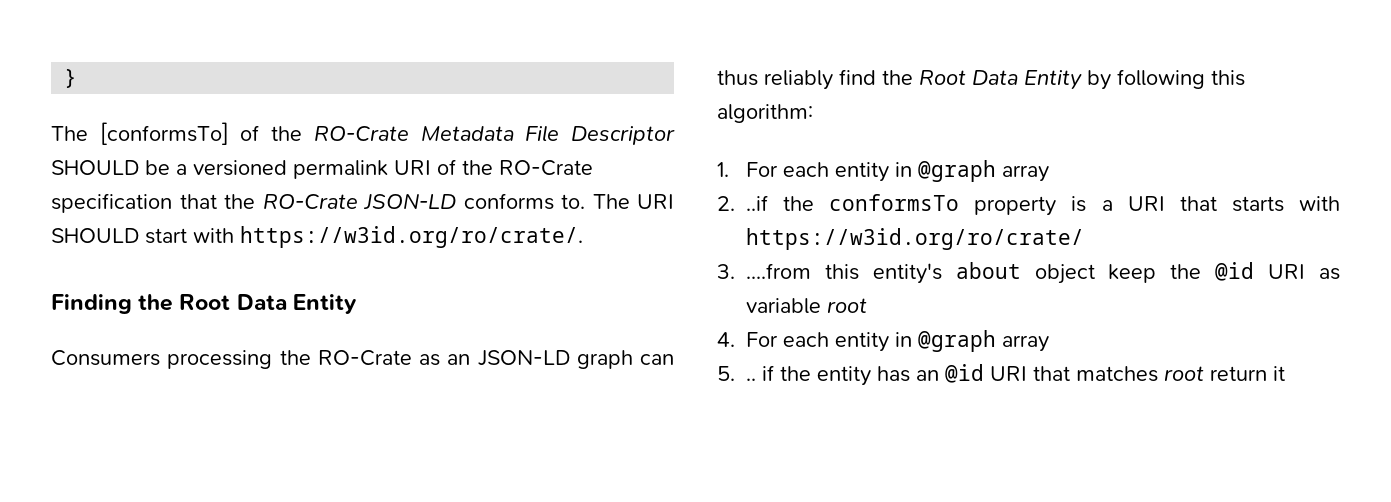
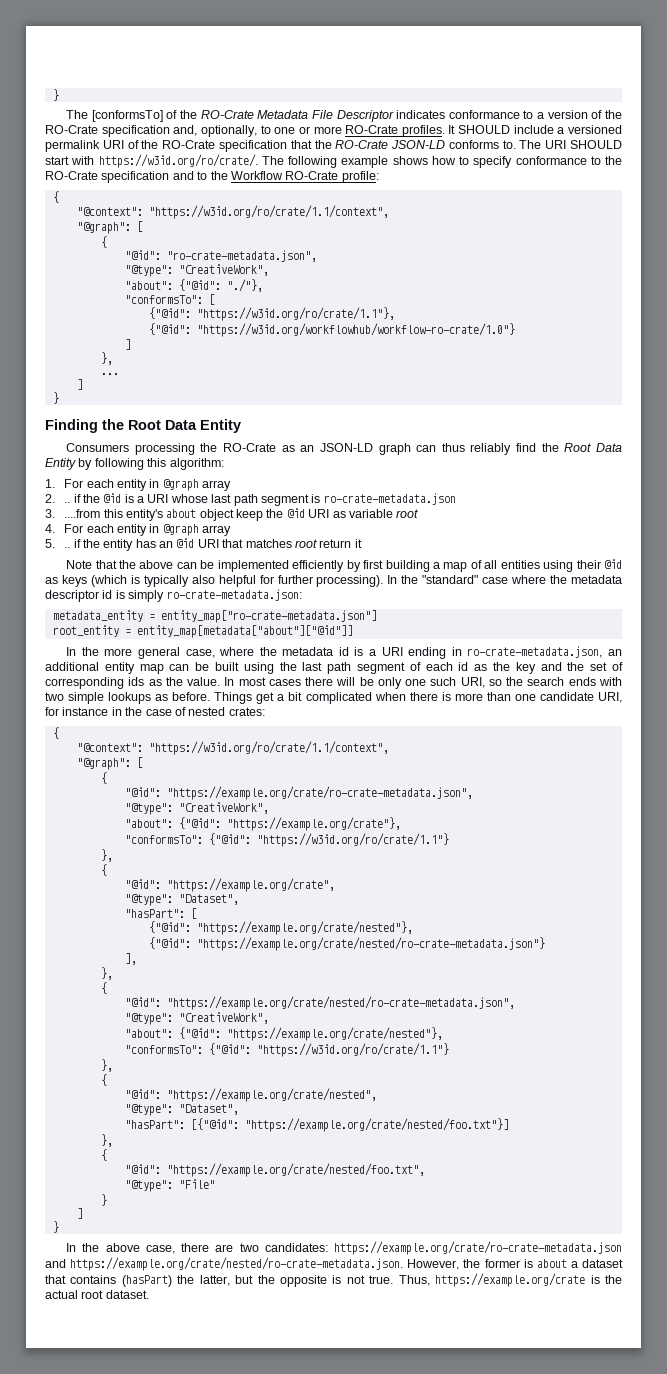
- The [conformsTo] of the RO-Crate Metadata File Descriptor SHOULD be a versioned permalink URI of the RO-Crate specification that the RO-Crate JSON-LD conforms to.
+ The [conformsTo] of the RO-Crate Metadata File Descriptor indicates conformance to a version of the RO-Crate specification and, optionally, to one or more RO-Crate profiles. It SHOULD include a versioned permalink URI of the RO-Crate specification that the RO-Crate JSON-LD conforms to.
- The URI SHOULD start with https://w3id.org/ro/crate/.
+ The URI SHOULD start with https://w3id.org/ro/crate/. The following example shows how to specify conformance to the RO-Crate specification and to the Workflow RO-Crate profile:
+ {
+ "@context": "https://w3id.org/ro/crate/1.1/context",
+ "@graph": [
+ {
+ "@id": "ro-crate-metadata.json",
+ "@type": "CreativeWork",
+ "about": {"@id": "./"},
+ "conformsTo": [
+ {"@id": "https://w3id.org/ro/crate/1.1"},
+ {"@id": "https://w3id.org/workflowhub/workflow-ro-crate/1.0"}
+ ]
+ },
+ ...
+ ]
+ }
- 2. ..if the conformsTo property is a URI that starts with https://w3id.org/ro/crate/
+ 2. .. if the @id is a URI whose last path segment is ro-crate-metadata.json
+ Note that the above can be implemented efficiently by first building a map of all entities using their @id as keys (which is typically also helpful for further processing). In the "standard" case where the metadata descriptor id is simply ro-crate-metadata.json:
+ metadata_entity = entity_map["ro-crate-metadata.json"]
+ root_entity = entity_map[metadata["about"]["@id"]]
+ In the more general case, where the metadata id is a URI ending in ro-crate-metadata.json, an additional entity map can be built using the last path segment of each id as the key and the set of corresponding ids as the value. In most cases there will be only one such URI, so the search ends with two simple lookups as before. Things get a bit complicated when there is more than one candidate URI, for instance in the case of nested crates:
+ {
+ "@context": "https://w3id.org/ro/crate/1.1/context",
+ "@graph": [
+ {
+ "@id": "https://example.org/crate/ro-crate-metadata.json",
+ "@type": "CreativeWork",
+ "about": {"@id": "https://example.org/crate"},
+ "conformsTo": {"@id": "https://w3id.org/ro/crate/1.1"}
+ },
+ {
+ "@id": "https://example.org/crate",
+ "@type": "Dataset",
+ "hasPart": [
+ {"@id": "https://example.org/crate/nested"},
+ {"@id": "https://example.org/crate/nested/ro-crate-metadata.json"}
+ ],
+ },
+ {
+ "@id": "https://example.org/crate/nested/ro-crate-metadata.json",
+ "@type": "CreativeWork",
+ "about": {"@id": "https://example.org/crate/nested"},
+ "conformsTo": {"@id": "https://w3id.org/ro/crate/1.1"}
+ },
+ {
+ "@id": "https://example.org/crate/nested",
+ "@type": "Dataset",
+ "hasPart": [{"@id": "https://example.org/crate/nested/foo.txt"}]
+ },
+ {
+ "@id": "https://example.org/crate/nested/foo.txt",
+ "@type": "File"
+ }
+ ]
+ }
+ In the above case, there are two candidates: https://example.org/crate/ro-crate-metadata.json and https://example.org/crate/nested/ro-crate-metadata.json. However, the former is about a dataset that contains (hasPart) the latter, but the opposite is not true. Thus, https://example.org/crate is the actual root dataset.

